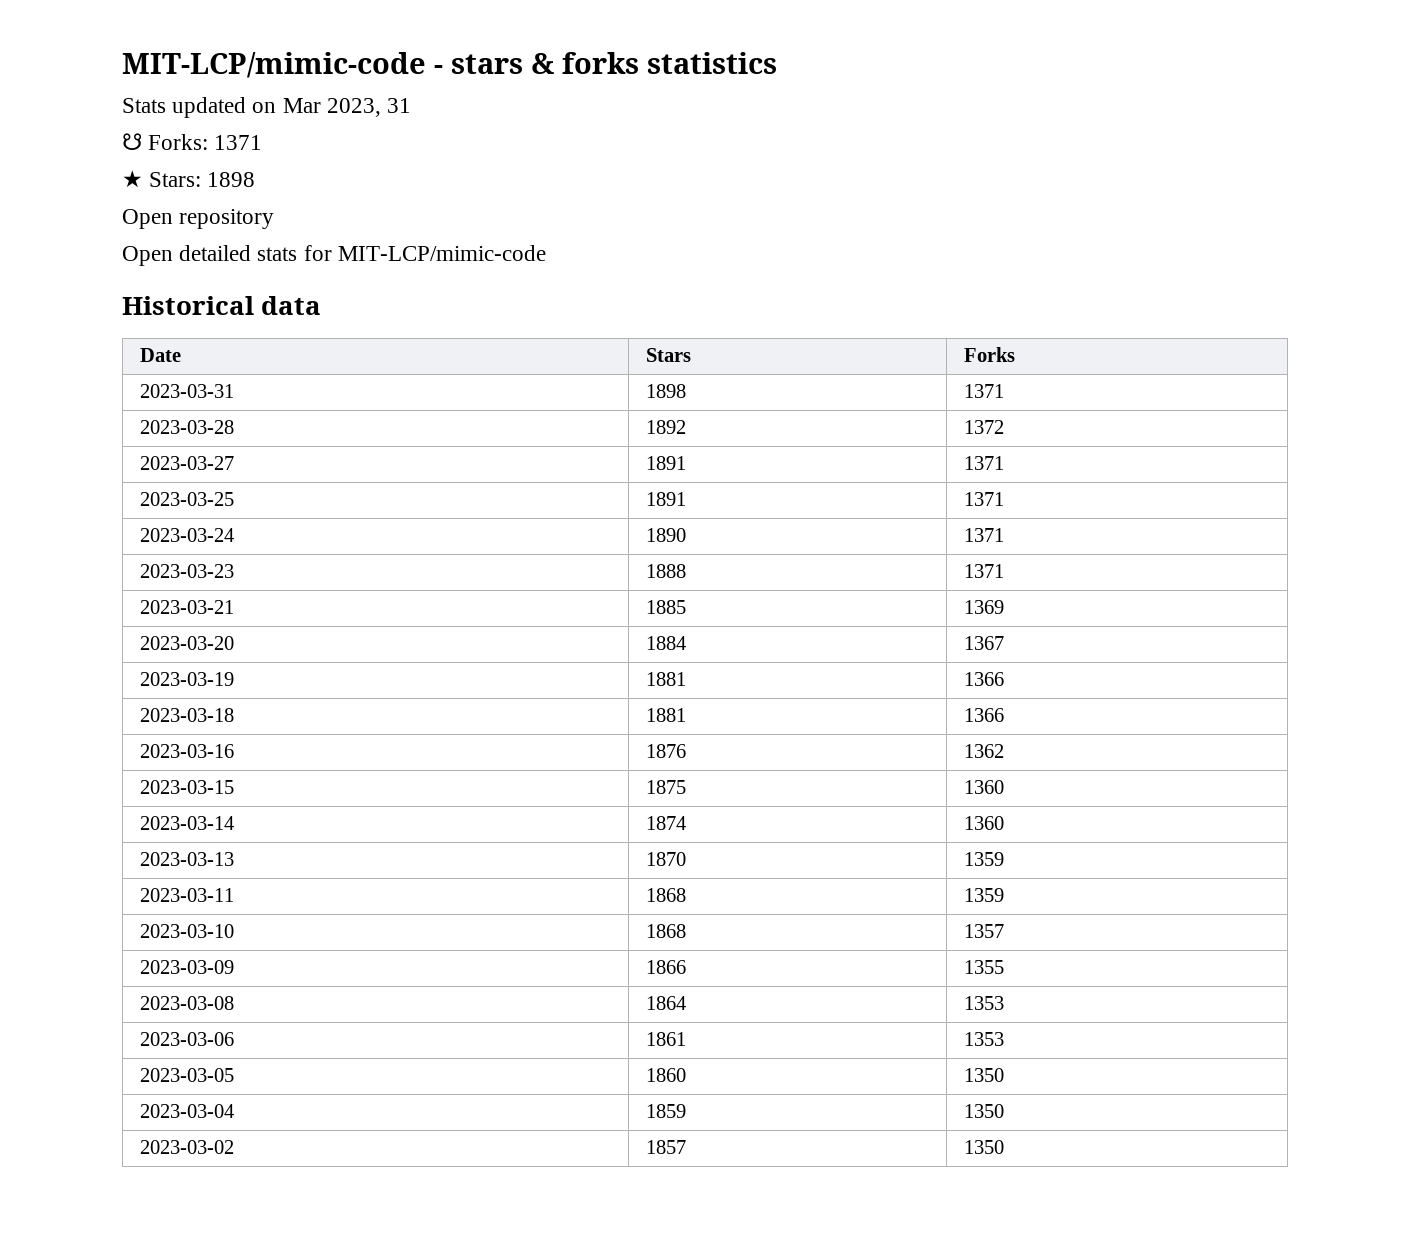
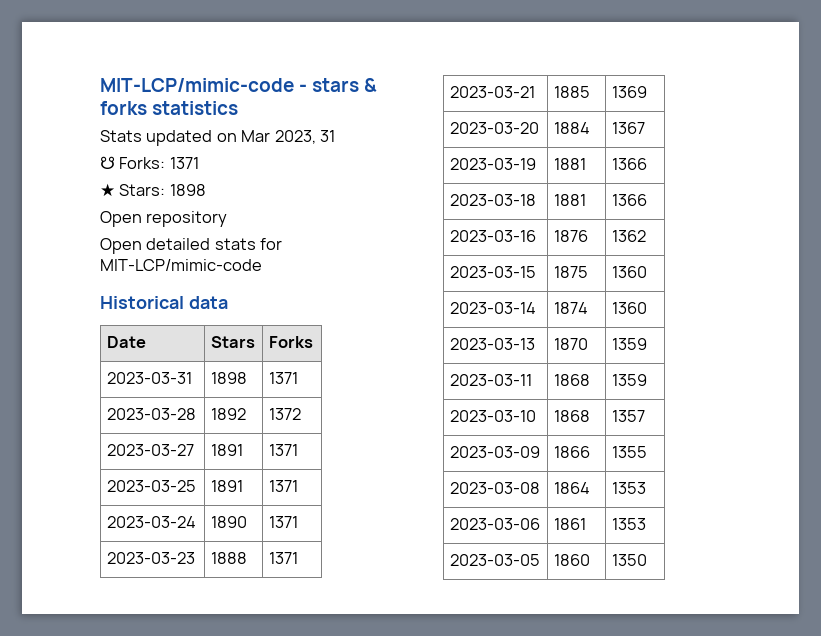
- 2023-03-04 | 1859 | 1350
- 2023-03-02 | 1857 | 1350

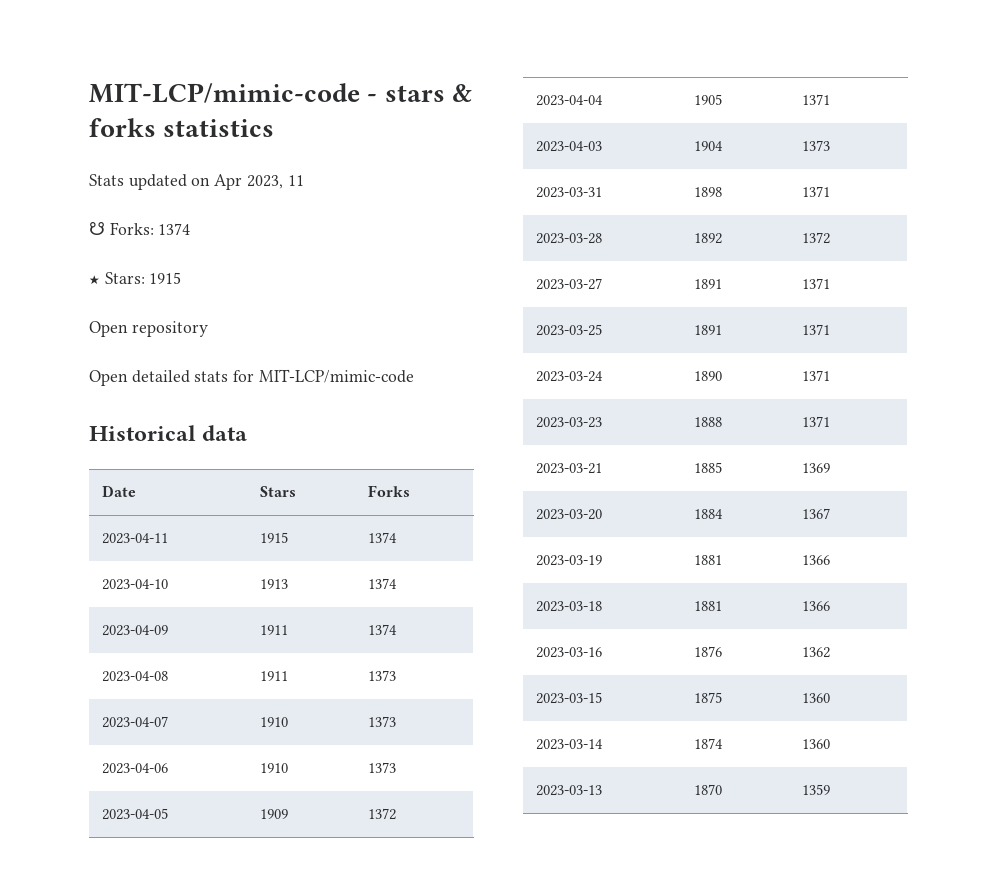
- Stats updated on Mar 2023, 31
+ Stats updated on Apr 2023, 11
- ☋ Forks: 1371
+ ☋ Forks: 1374
- ★ Stars: 1898
+ ★ Stars: 1915
+ 2023-04-11 | 1915 | 1374
+ 2023-04-10 | 1913 | 1374
+ 2023-04-09 | 1911 | 1374
+ 2023-04-08 | 1911 | 1373
+ 2023-04-07 | 1910 | 1373
+ 2023-04-06 | 1910 | 1373
+ 2023-04-05 | 1909 | 1372
+ 2023-04-04 | 1905 | 1371
+ 2023-04-03 | 1904 | 1373
- 2023-03-11 | 1868 | 1359
- 2023-03-10 | 1868 | 1357
- 2023-03-09 | 1866 | 1355
- 2023-03-08 | 1864 | 1353
- 2023-03-06 | 1861 | 1353
- 2023-03-05 | 1860 | 1350

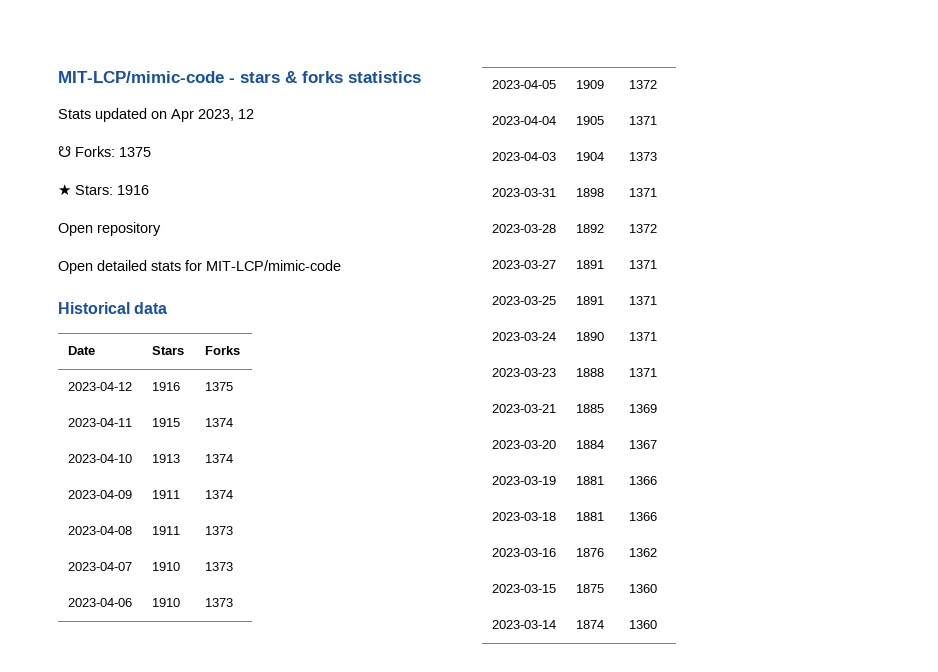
- Stats updated on Apr 2023, 11
+ Stats updated on Apr 2023, 12
- ☋ Forks: 1374
+ ☋ Forks: 1375
- ★ Stars: 1915
+ ★ Stars: 1916
+ 2023-04-12 | 1916 | 1375
- 2023-03-13 | 1870 | 1359

